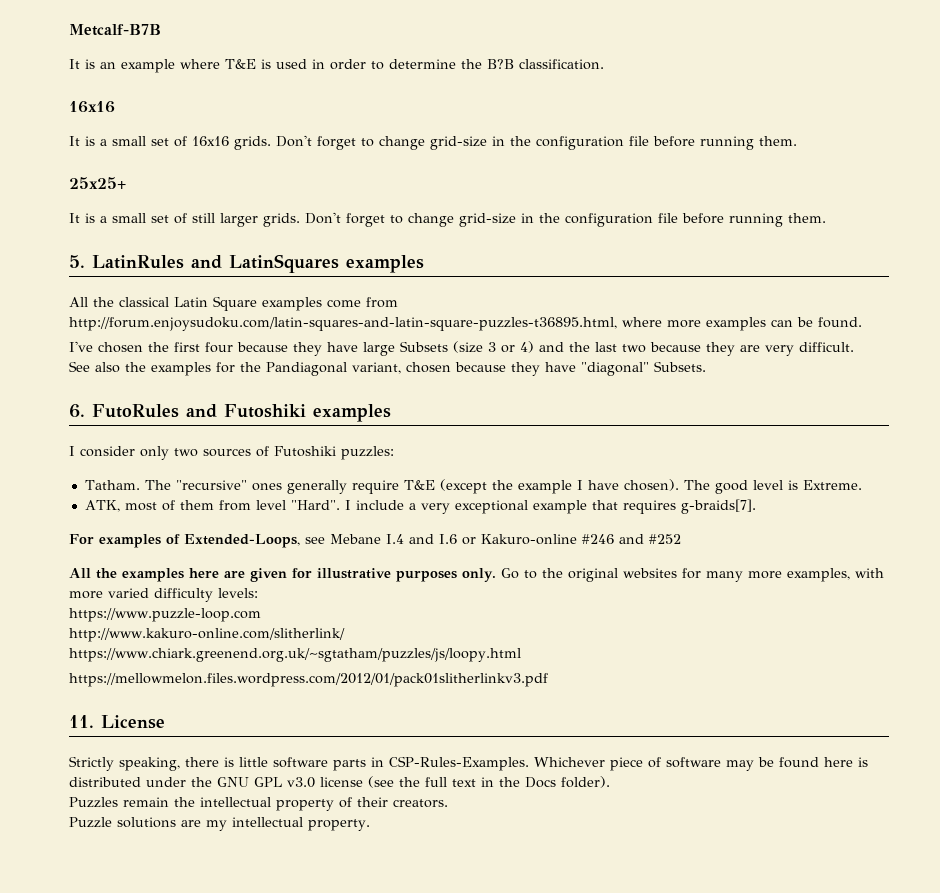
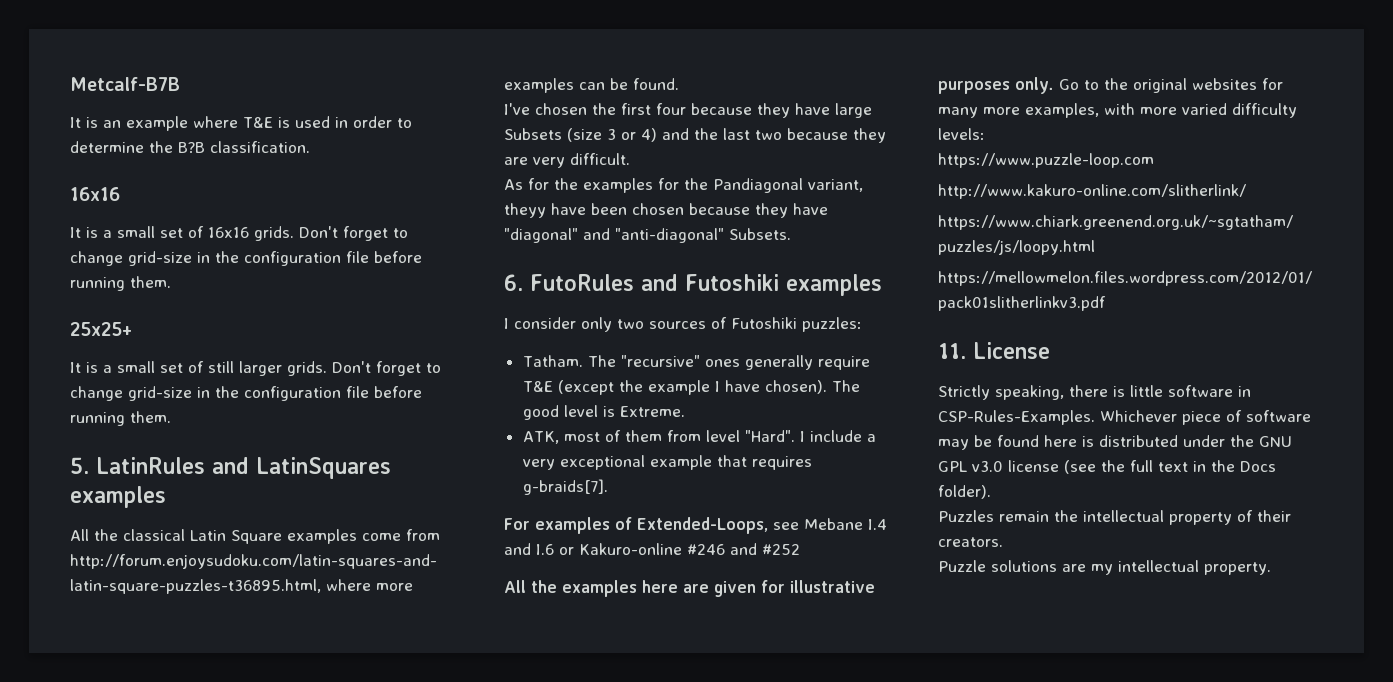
- See also the examples for the Pandiagonal variant, chosen because they have "diagonal" Subsets.
+ As for the examples for the Pandiagonal variant, theyy have been chosen because they have "diagonal" and "anti-diagonal" Subsets.
- Strictly speaking, there is little software parts in CSP-Rules-Examples.
+ Strictly speaking, there is little software in CSP-Rules-Examples.

